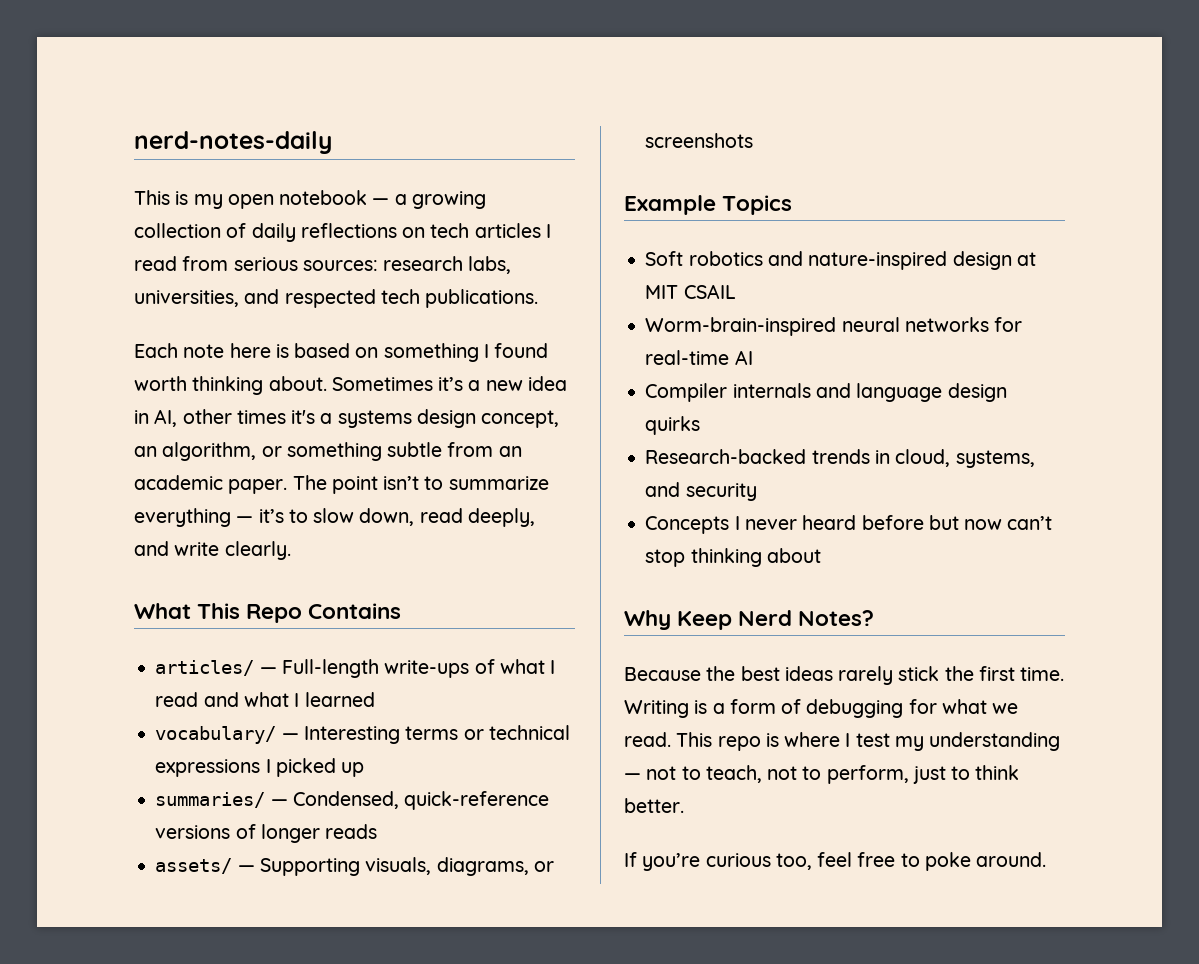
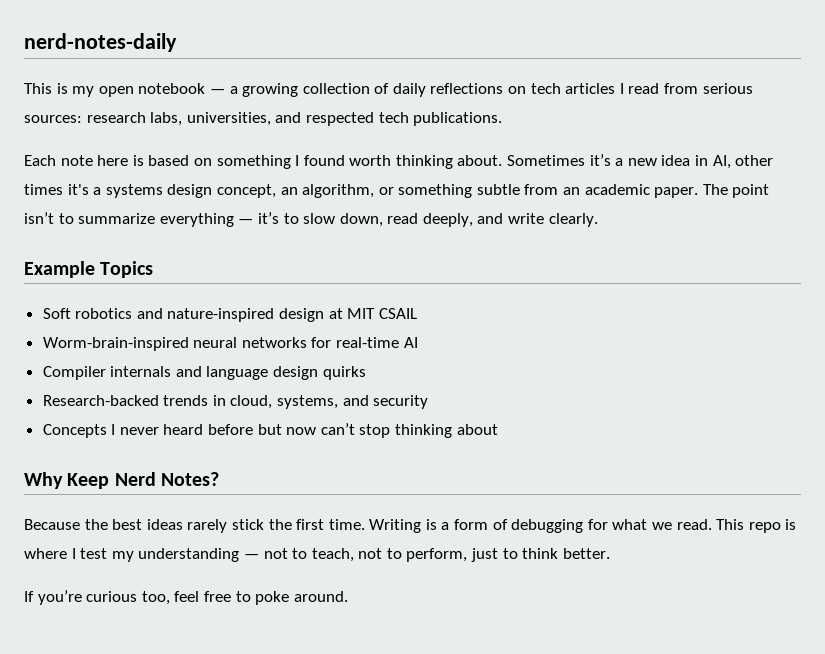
- What This Repo Contains
- articles/ — Full-length write-ups of what I read and what I learned
- vocabulary/ — Interesting terms or technical expressions I picked up
- summaries/ — Condensed, quick-reference versions of longer reads
- assets/ — Supporting visuals, diagrams, or screenshots

